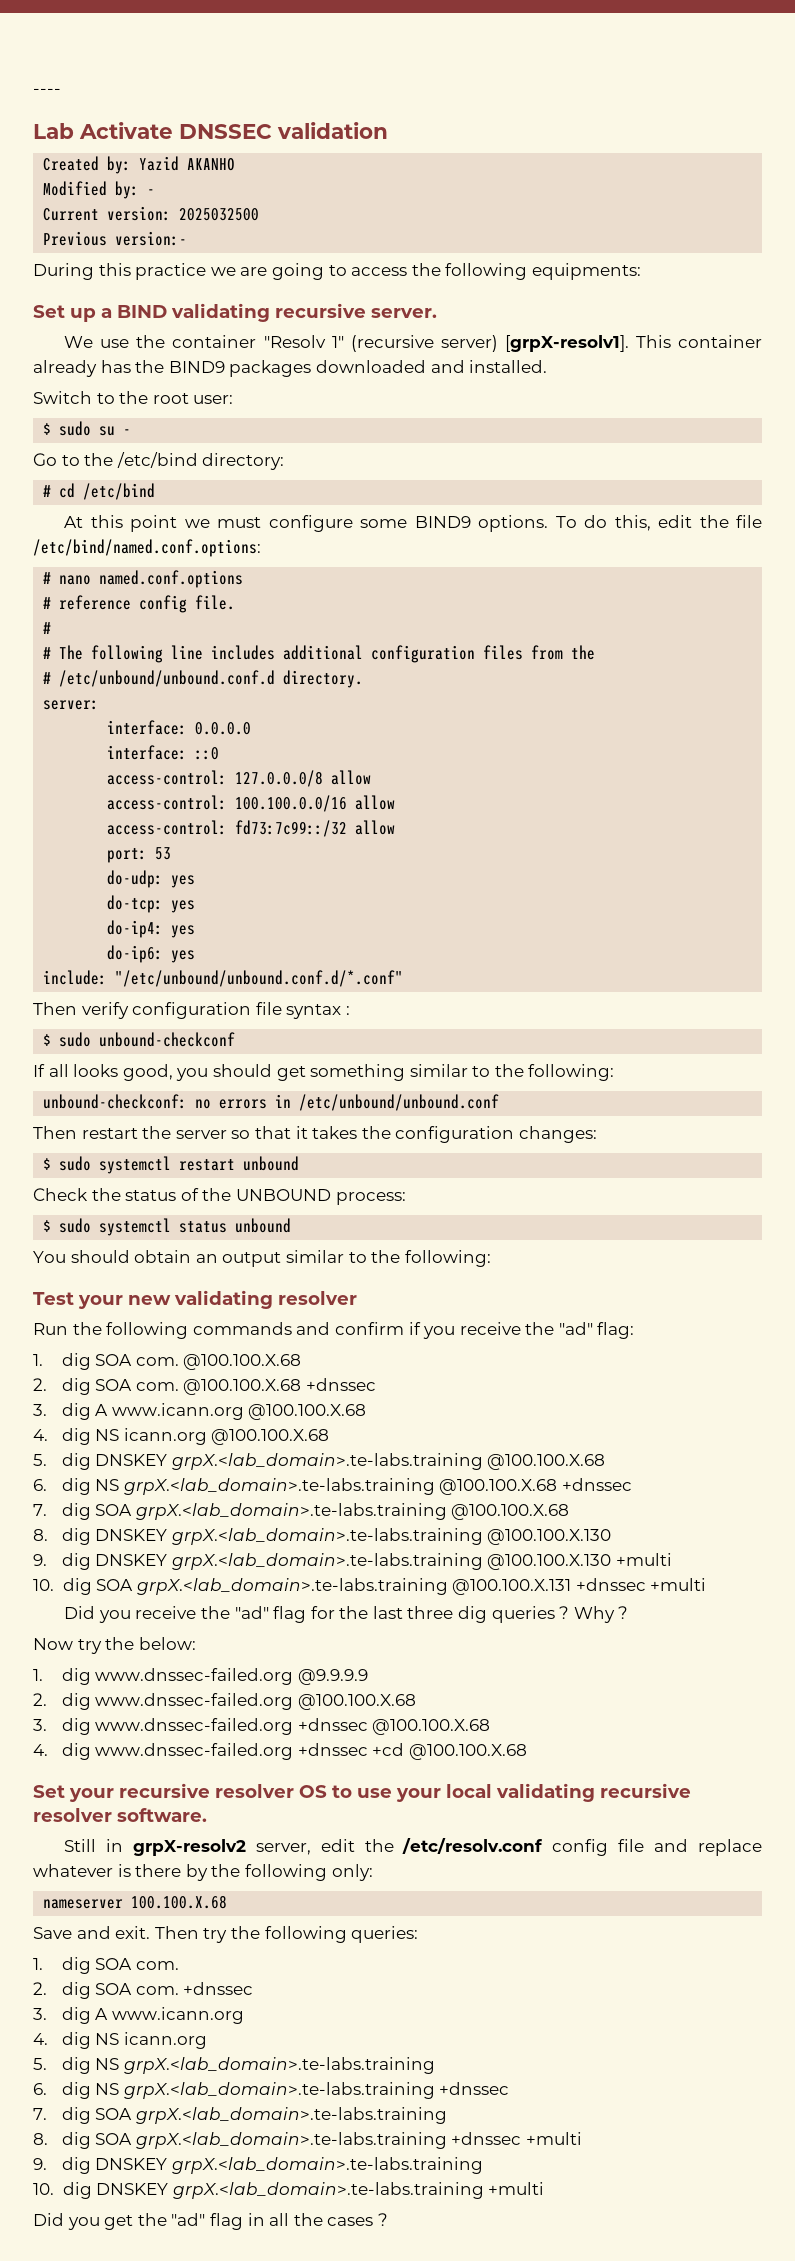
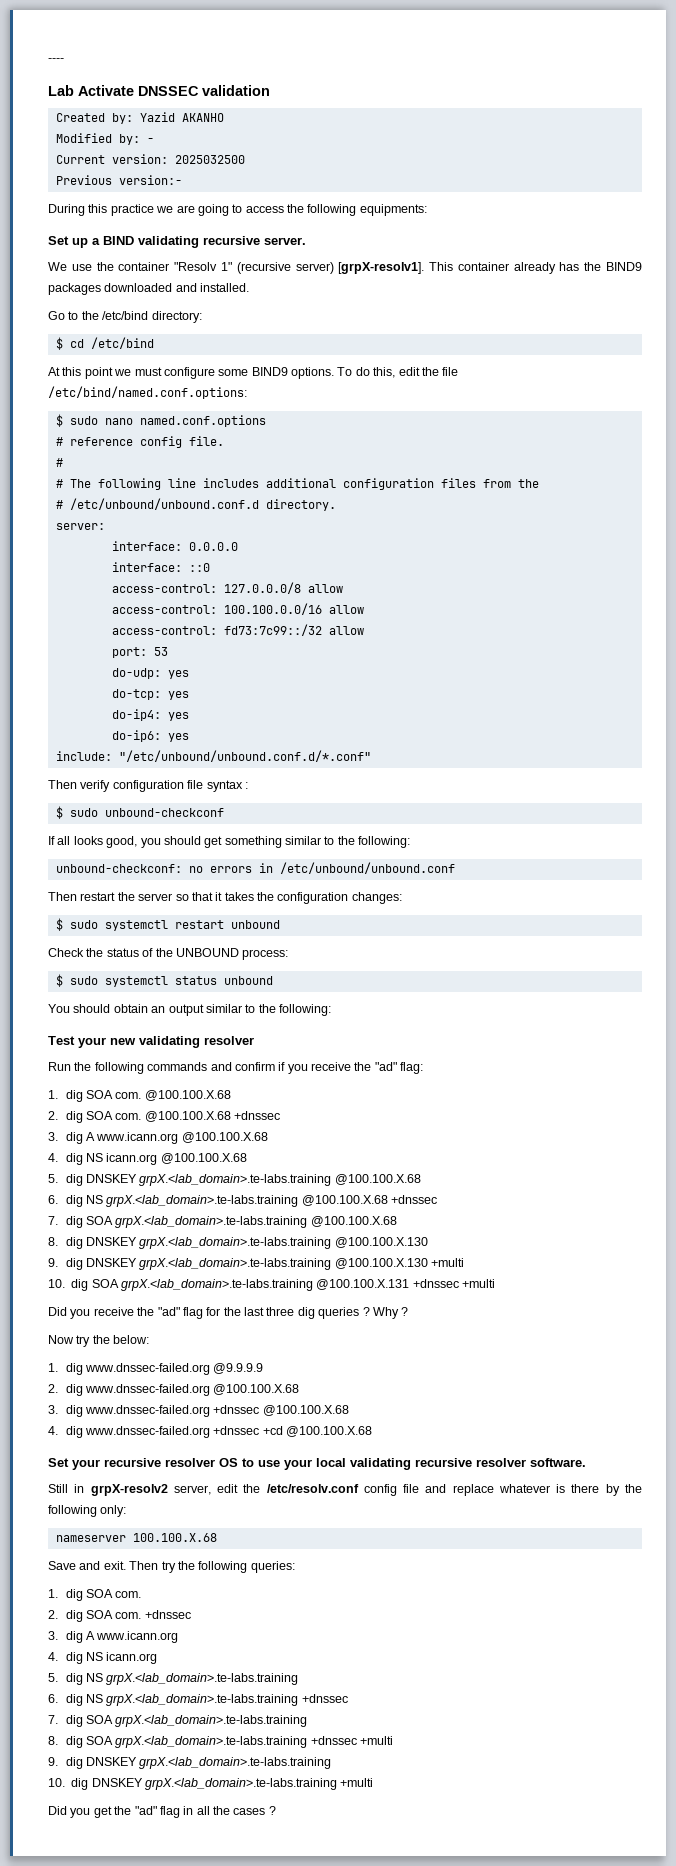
- Switch to the root user:
- $ sudo su -
- # cd /etc/bind
+ $ cd /etc/bind
- # nano named.conf.options
+ $ sudo nano named.conf.options

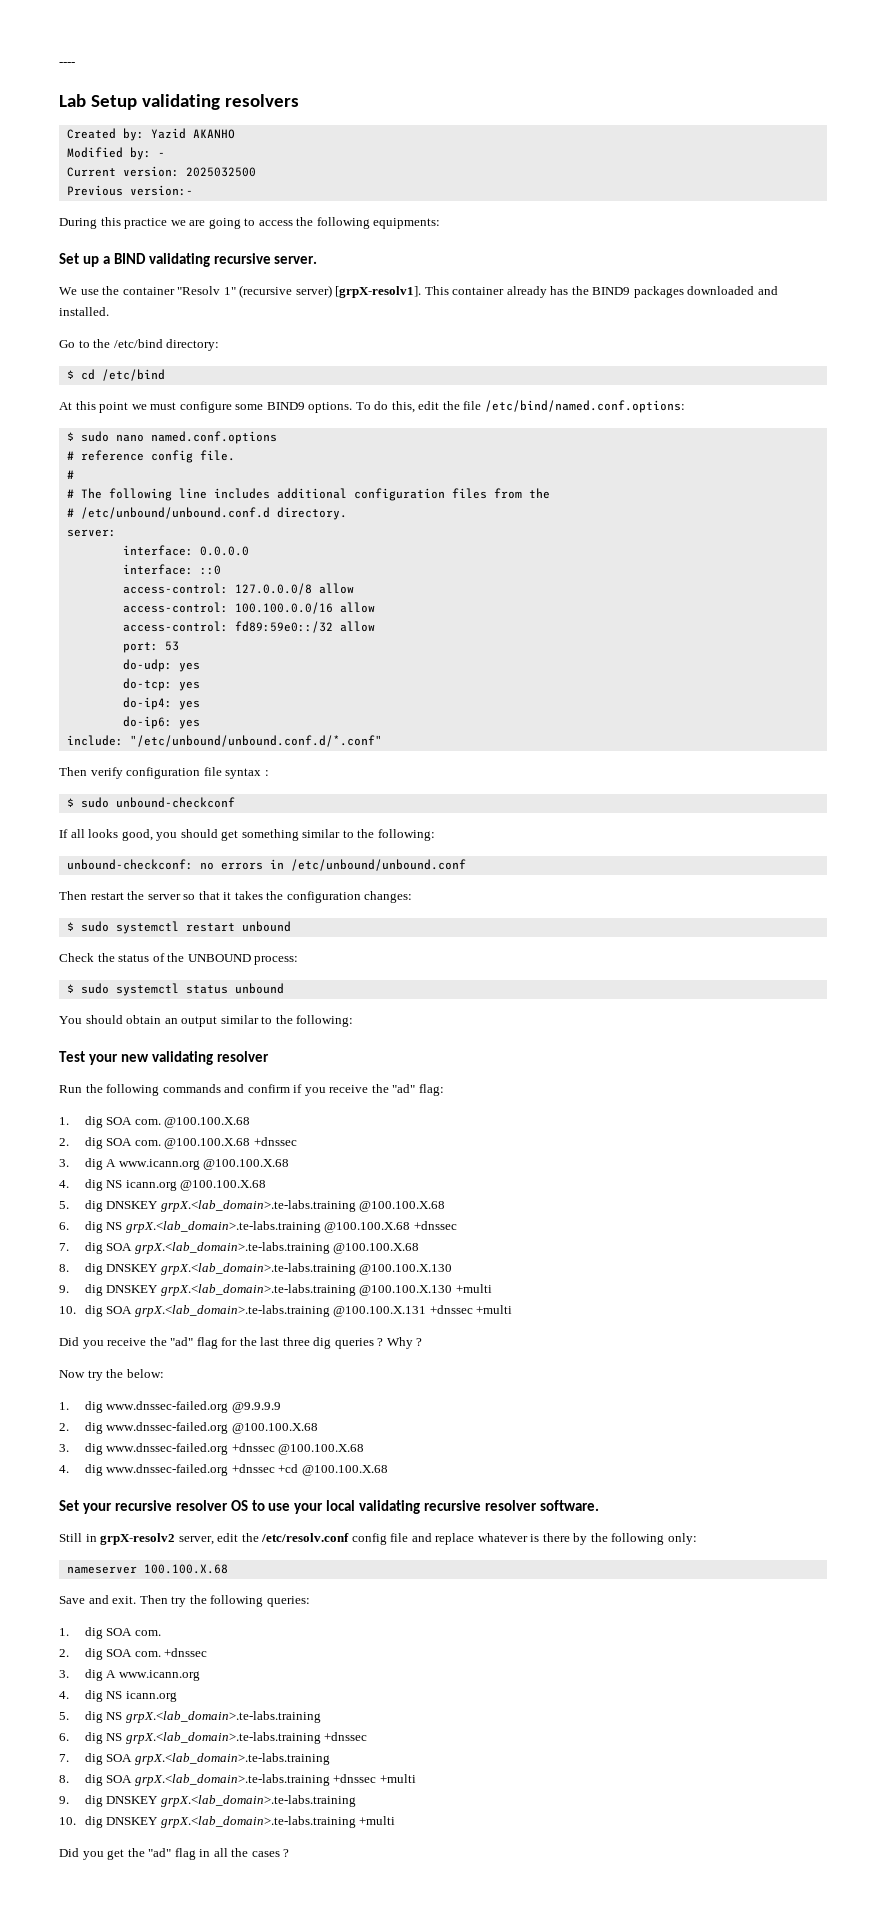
- Lab Activate DNSSEC validation
+ Lab Setup validating resolvers
- access-control: fd73:7c99::/32 allow
+ access-control: fd89:59e0::/32 allow

